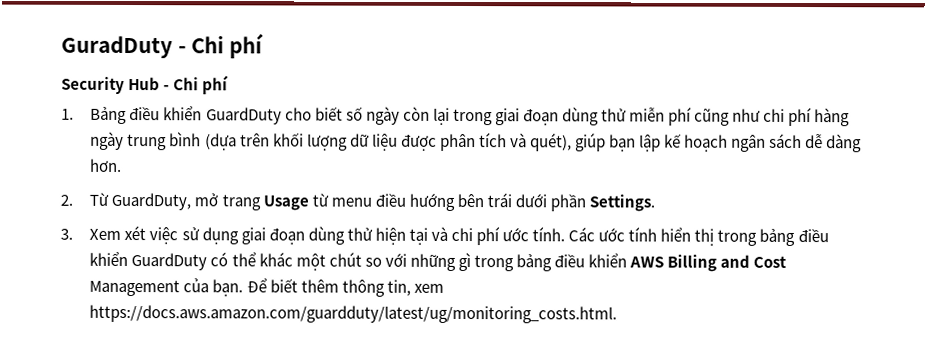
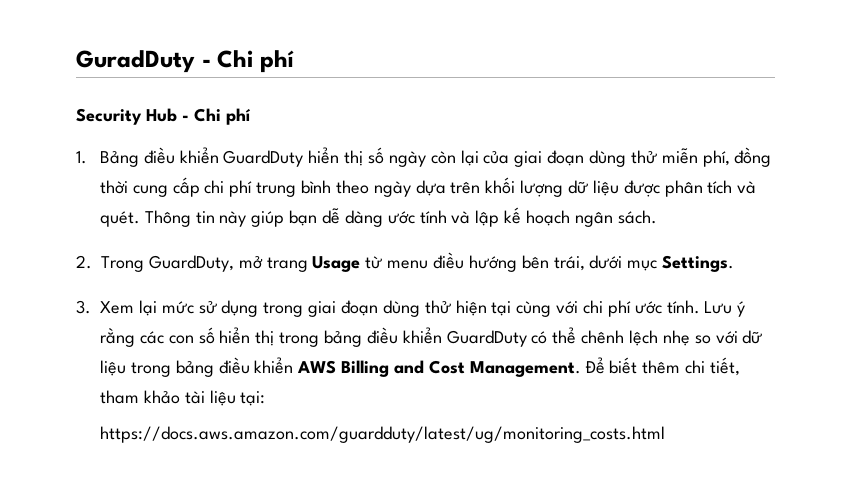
- 1. Bảng điều khiển GuardDuty cho biết số ngày còn lại trong giai đoạn dùng thử miễn phí cũng như chi phí hàng ngày trung bình (dựa trên khối lượng dữ liệu được phân tích và quét), giúp bạn lập kế hoạch ngân sách dễ dàng hơn.
+ 1. Bảng điều khiển GuardDuty hiển thị số ngày còn lại của giai đoạn dùng thử miễn phí, đồng thời cung cấp chi phí trung bình theo ngày dựa trên khối lượng dữ liệu được phân tích và quét. Thông tin này giúp bạn dễ dàng ước tính và lập kế hoạch ngân sách.
- 2. Từ GuardDuty, mở trang Usage từ menu điều hướng bên trái dưới phần Settings.
+ 2. Trong GuardDuty, mở trang Usage từ menu điều hướng bên trái, dưới mục Settings.
- 3. Xem xét việc sử dụng giai đoạn dùng thử hiện tại và chi phí ước tính.
+ 3. Xem lại mức sử dụng trong giai đoạn dùng thử hiện tại cùng với chi phí ước tính.
- Các ước tính hiển thị trong bảng điều khiển GuardDuty có thể khác một chút so với những gì trong bảng điều khiển AWS Billing and Cost Management của bạn. Để biết thêm thông tin, xem https://docs.aws.amazon.com/guardduty/latest/ug/monitoring_costs.html.
+ Lưu ý rằng các con số hiển thị trong bảng điều khiển GuardDuty có thể chênh lệch nhẹ so với dữ liệu trong bảng điều khiển AWS Billing and Cost Management. Để biết thêm chi tiết, tham khảo tài liệu tại:
+ https://docs.aws.amazon.com/guardduty/latest/ug/monitoring_costs.html

